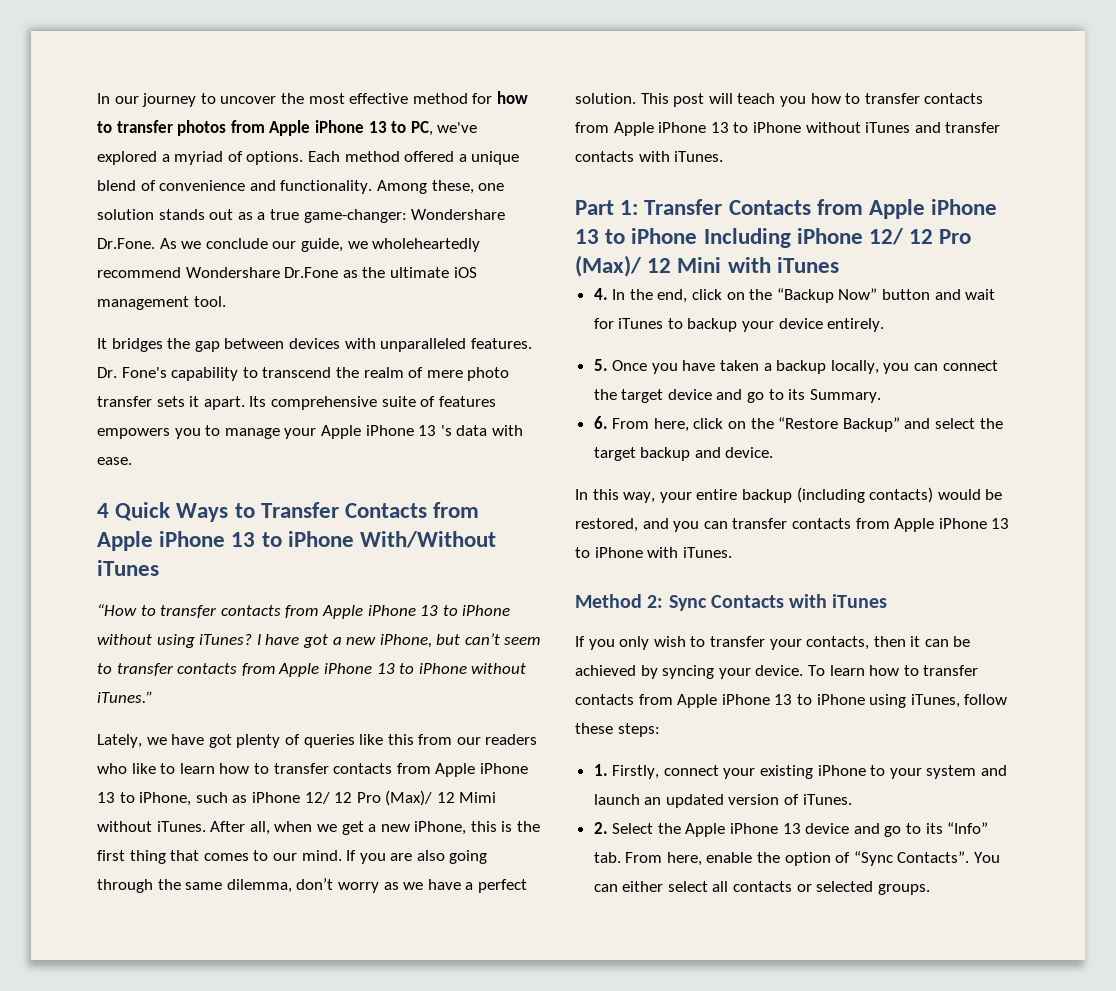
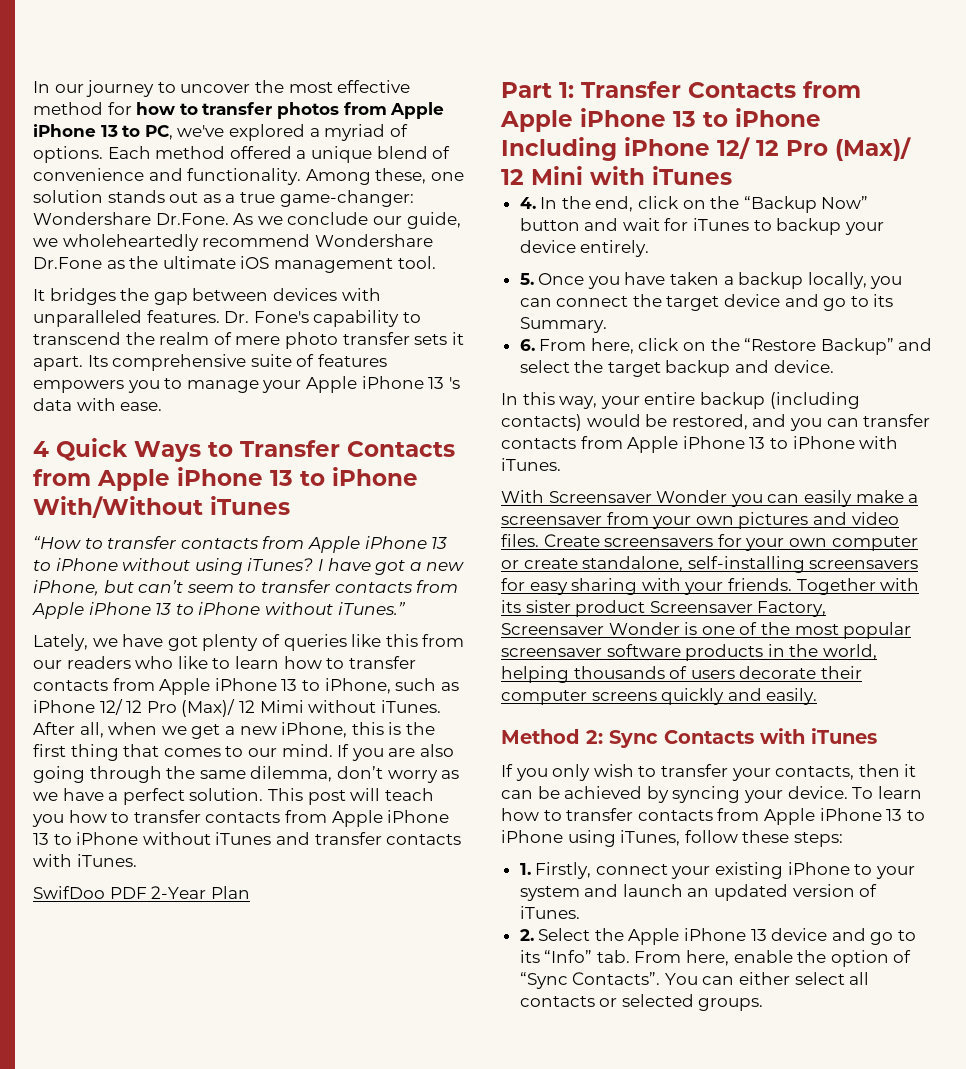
+ SwifDoo PDF 2-Year Plan
+ With Screensaver Wonder you can easily make a screensaver from your own pictures and video files. Create screensavers for your own computer or create standalone, self-installing screensavers for easy sharing with your friends. Together with its sister product Screensaver Factory, Screensaver Wonder is one of the most popular screensaver software products in the world, helping thousands of users decorate their computer screens quickly and easily.

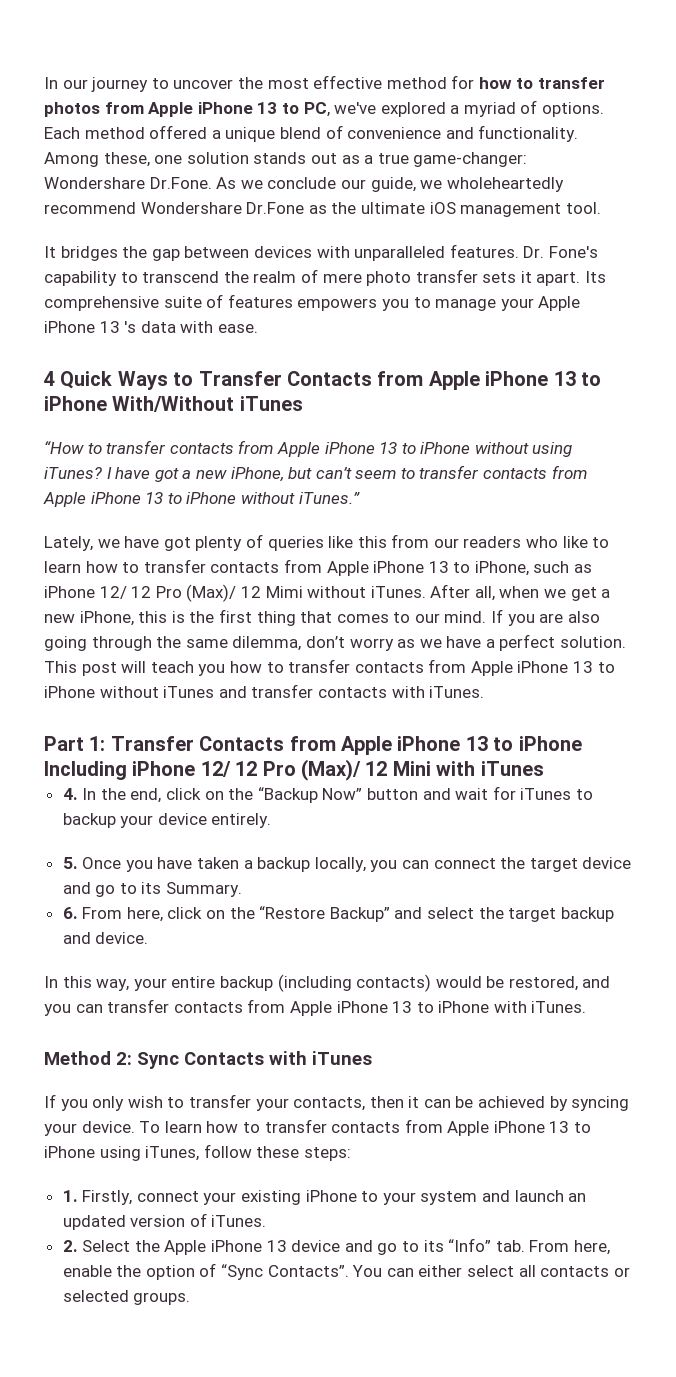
- SwifDoo PDF 2-Year Plan
- With Screensaver Wonder you can easily make a screensaver from your own pictures and video files. Create screensavers for your own computer or create standalone, self-installing screensavers for easy sharing with your friends. Together with its sister product Screensaver Factory, Screensaver Wonder is one of the most popular screensaver software products in the world, helping thousands of users decorate their computer screens quickly and easily.

